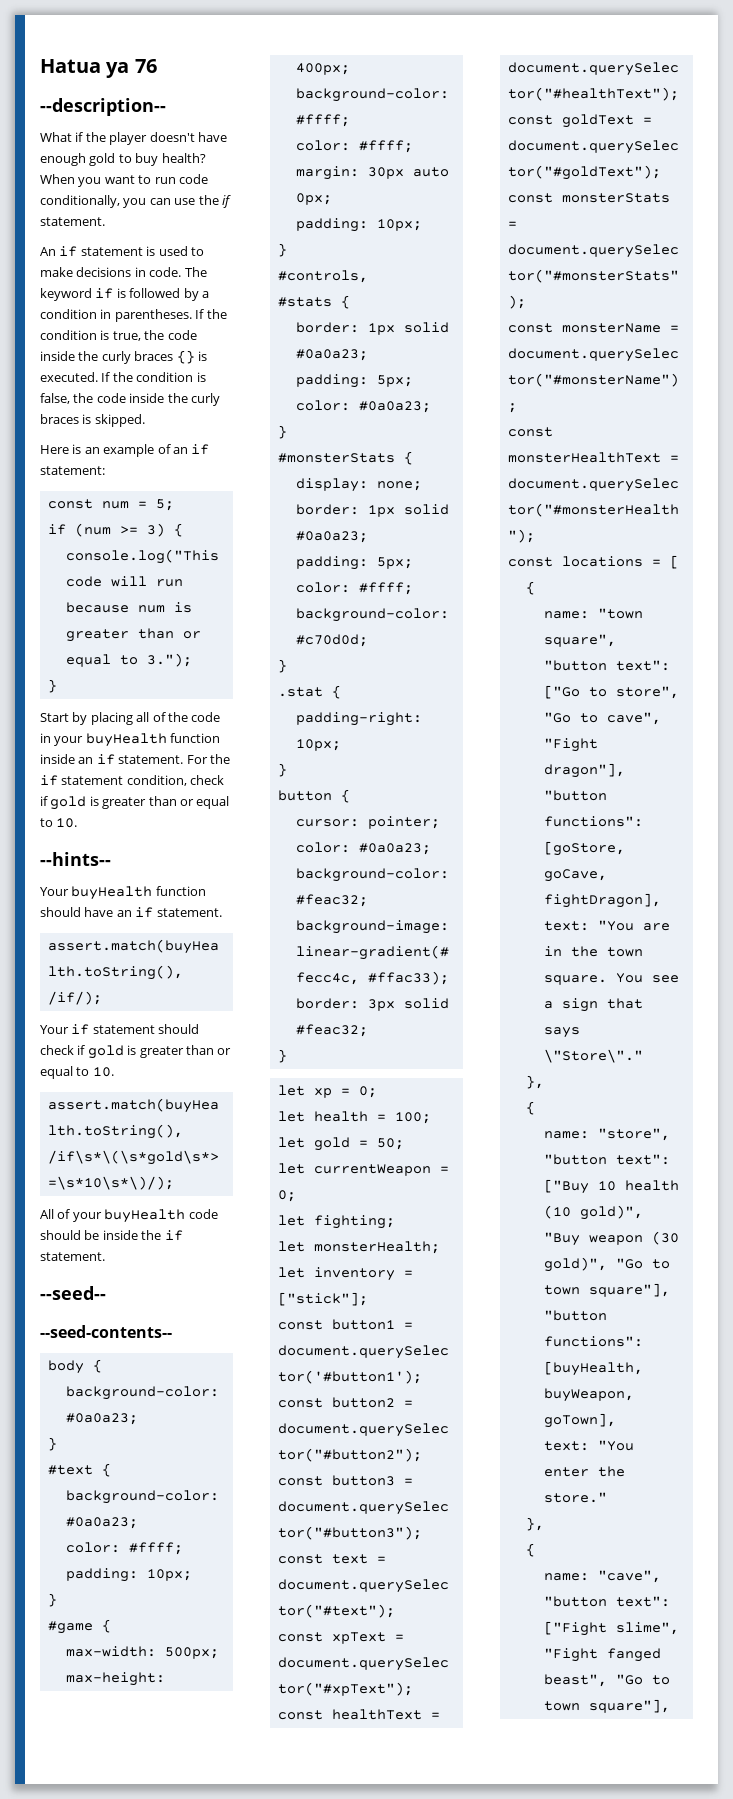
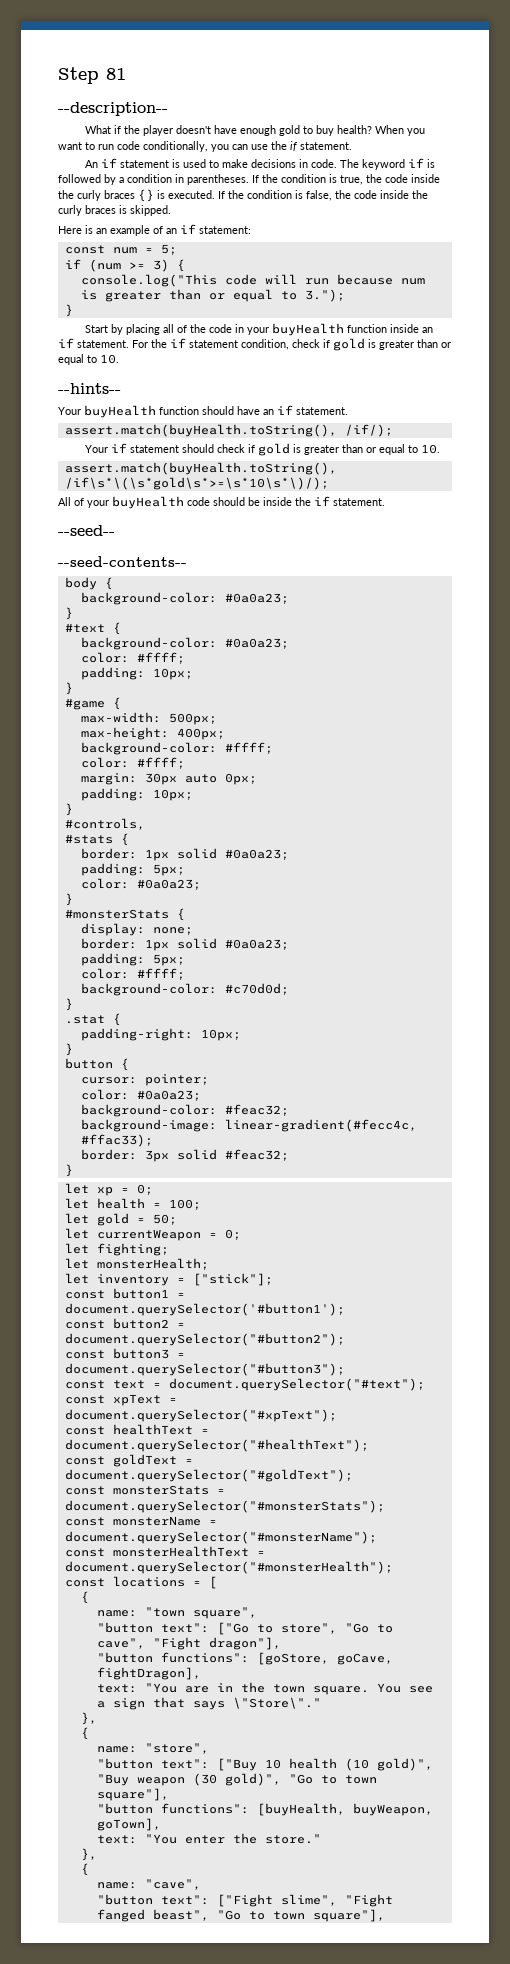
- Hatua ya 76
+ Step 81

